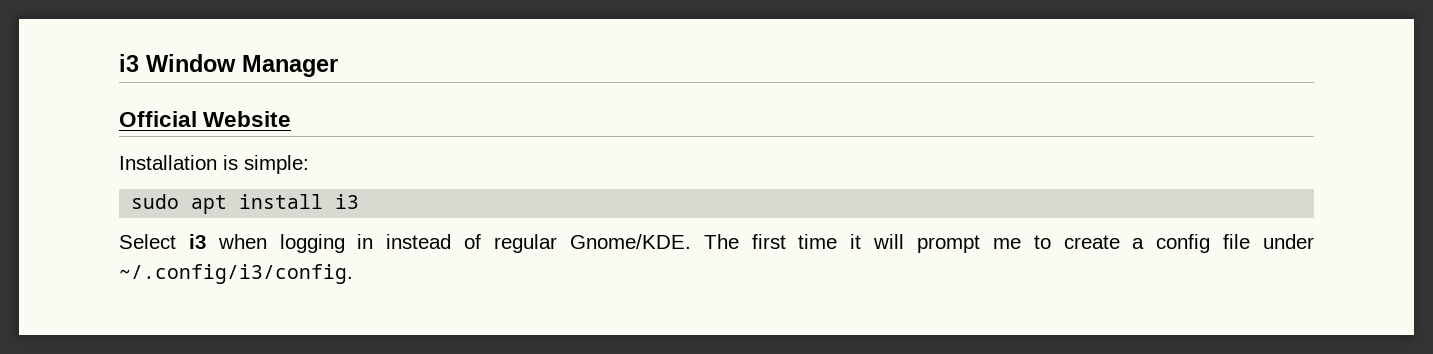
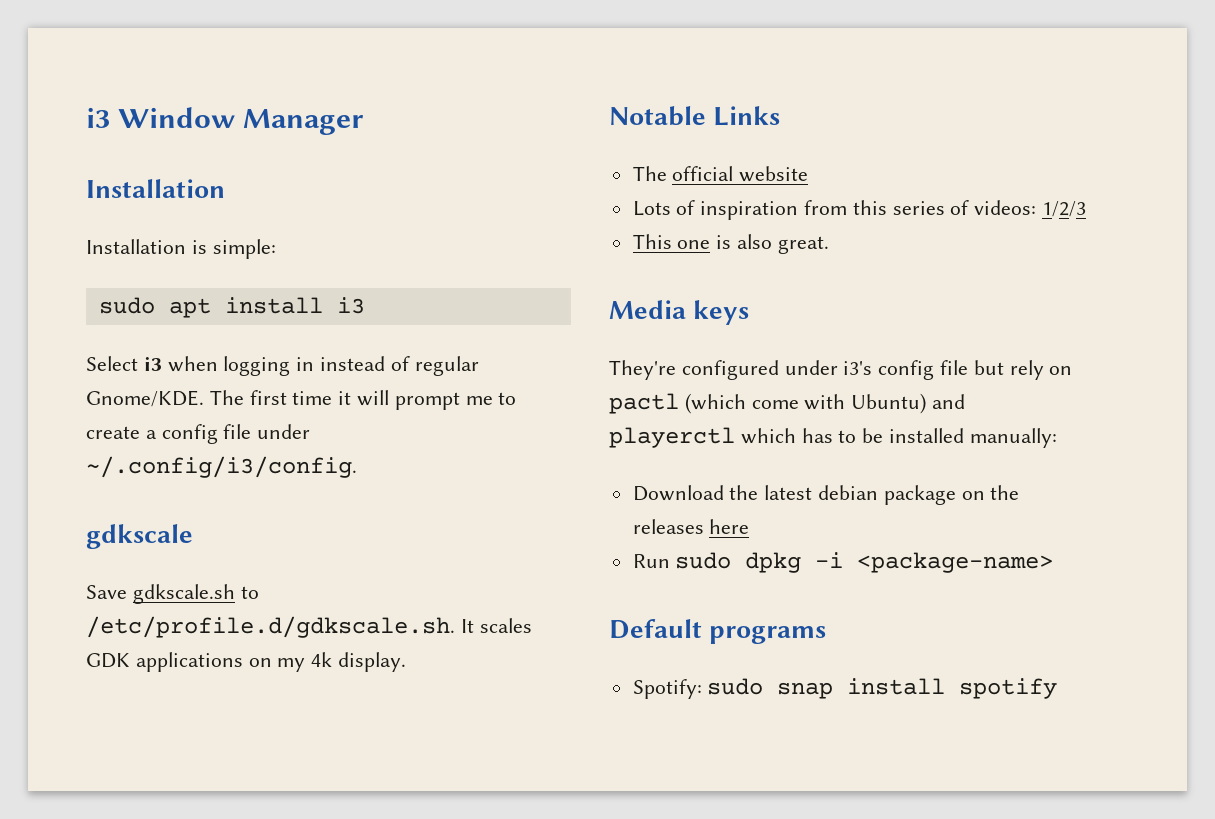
  i3 Window Manager
- Official Website
+ Installation
+ gdkscale
+ Save gdkscale.sh to /etc/profile.d/gdkscale.sh. It scales GDK applications on my 4k display.
+ Notable Links
+ The official website
+ Lots of inspiration from this series of videos: 1/2/3
+ This one is also great.
+ Media keys
+ They're configured under i3's config file but rely on pactl (which come with Ubuntu) and playerctl which has to be installed manually:
+ Download the latest debian package on the releases here
+ Run sudo dpkg -i <package-name>
+ Default programs
+ Spotify: sudo snap install spotify

